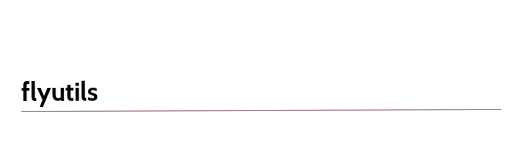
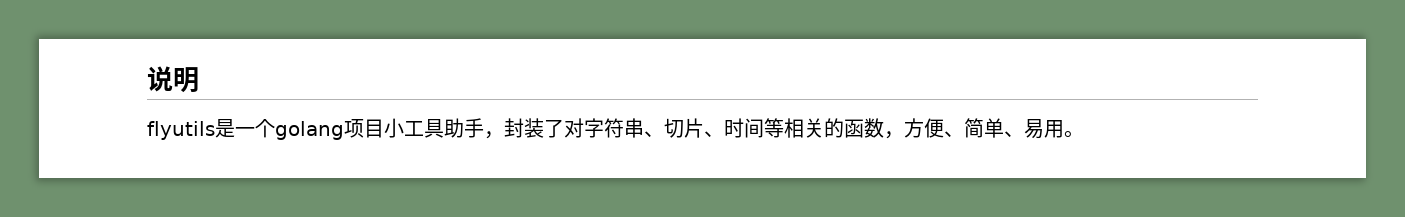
- flyutils
+ 说明
+ flyutils是一个golang项目小工具助手，封装了对字符串、切片、时间等相关的函数，方便、简单、易用。

